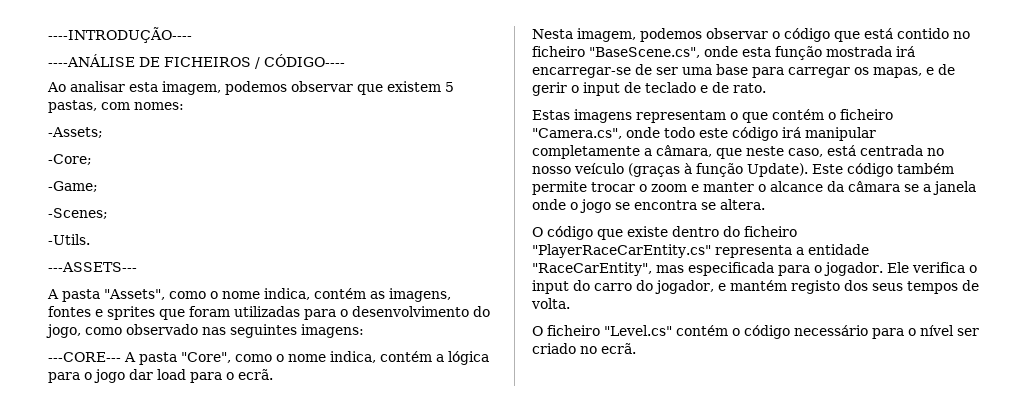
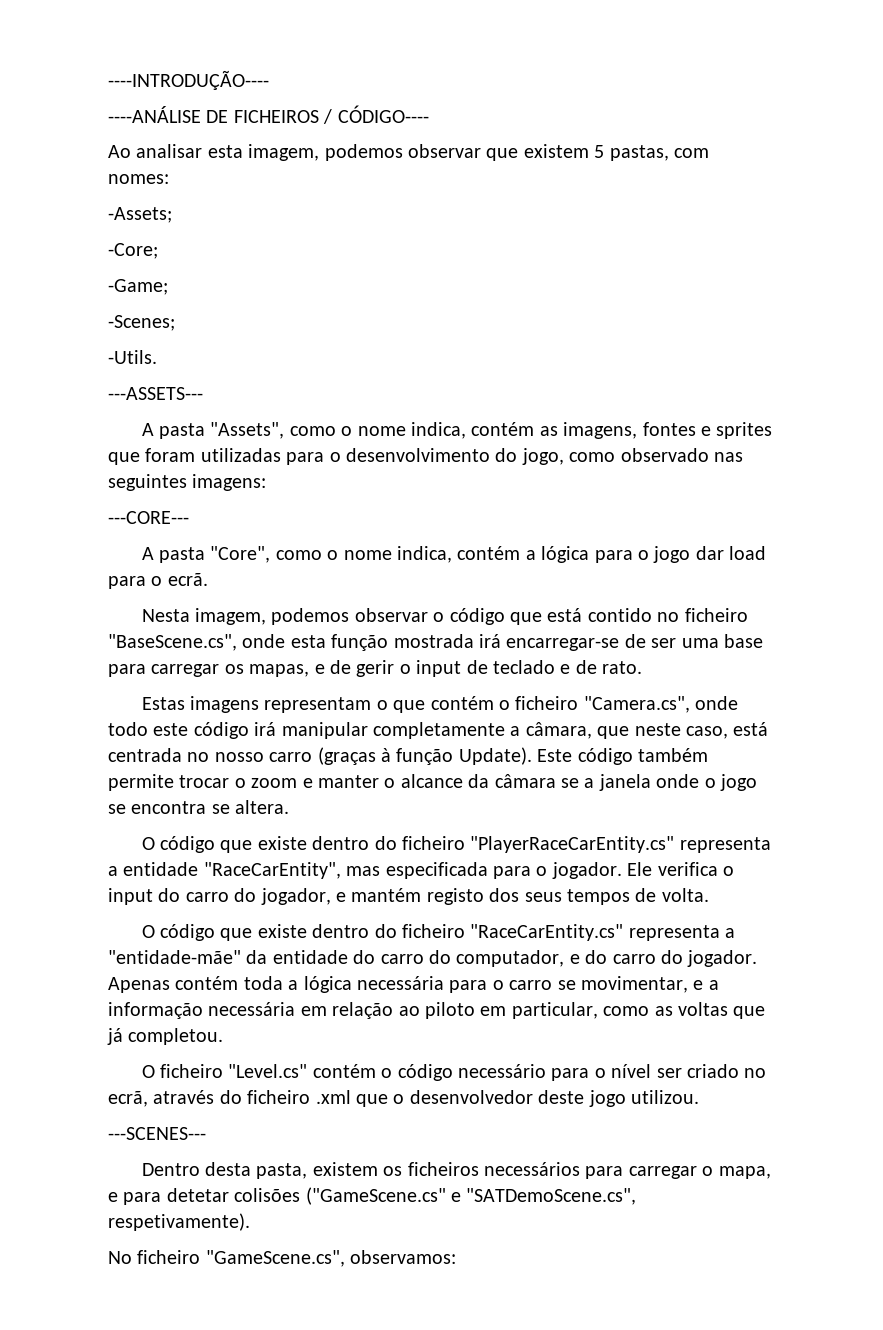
- ---CORE--- A pasta "Core", como o nome indica, contém a lógica para o jogo dar load para o ecrã.
+ ---CORE---
+ A pasta "Core", como o nome indica, contém a lógica para o jogo dar load para o ecrã.
- Estas imagens representam o que contém o ficheiro "Camera.cs", onde todo este código irá manipular completamente a câmara, que neste caso, está centrada no nosso veículo (graças à função Update).
+ Estas imagens representam o que contém o ficheiro "Camera.cs", onde todo este código irá manipular completamente a câmara, que neste caso, está centrada no nosso carro (graças à função Update).
+ O código que existe dentro do ficheiro "RaceCarEntity.cs" representa a "entidade-mãe" da entidade do carro do computador, e do carro do jogador. Apenas contém toda a lógica necessária para o carro se movimentar, e a informação necessária em relação ao piloto em particular, como as voltas que já completou.
- O ficheiro "Level.cs" contém o código necessário para o nível ser criado no ecrã.
+ O ficheiro "Level.cs" contém o código necessário para o nível ser criado no ecrã, através do ficheiro .xml que o desenvolvedor deste jogo utilizou.
+ ---SCENES---
+ Dentro desta pasta, existem os ficheiros necessários para carregar o mapa, e para detetar colisões ("GameScene.cs" e "SATDemoScene.cs", respetivamente).
+ No ficheiro "GameScene.cs", observamos:

